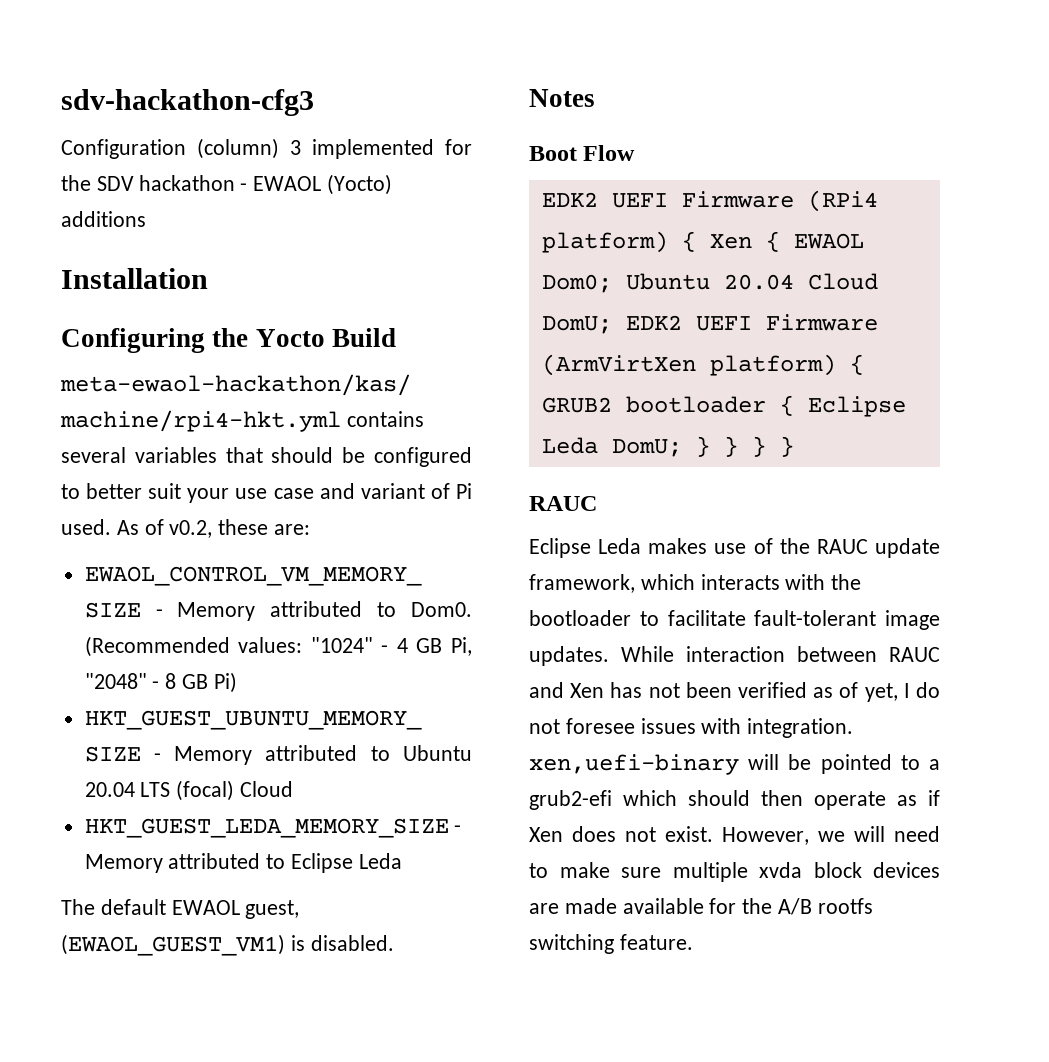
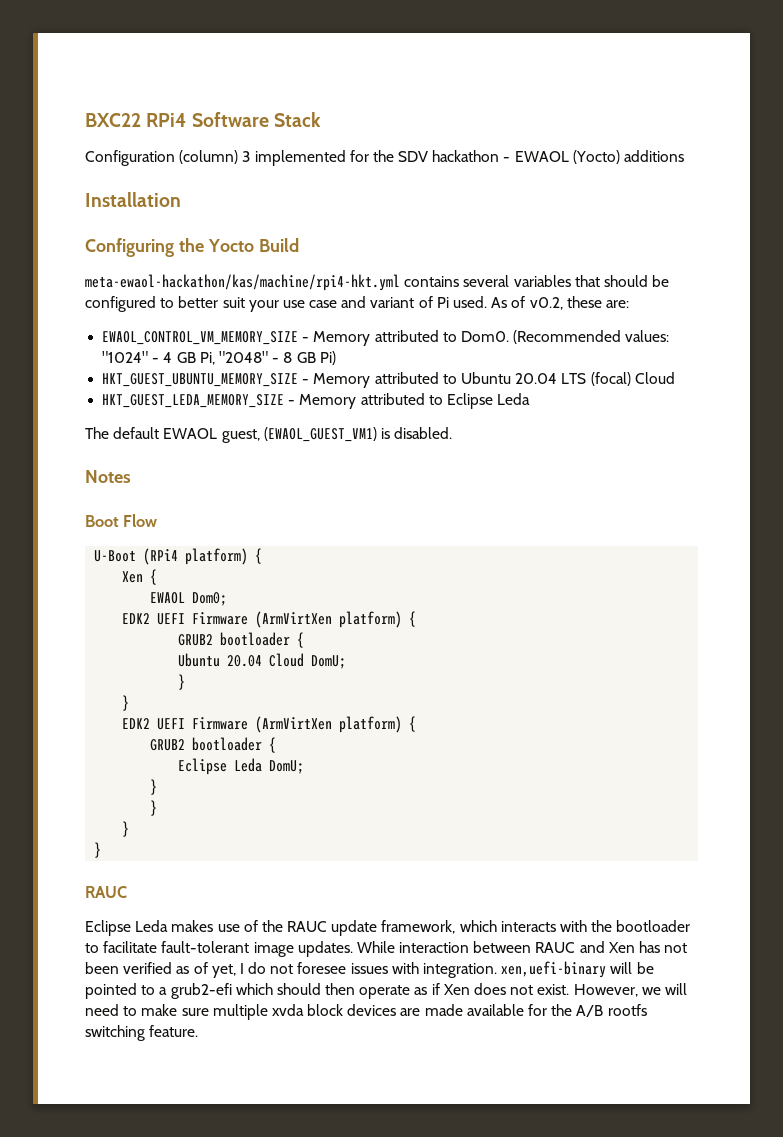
- sdv-hackathon-cfg3
+ BXC22 RPi4 Software Stack
- EDK2 UEFI Firmware (RPi4 platform) { Xen { EWAOL Dom0; Ubuntu 20.04 Cloud DomU; EDK2 UEFI Firmware (ArmVirtXen platform) { GRUB2 bootloader { Eclipse Leda DomU; } } } }
+ U-Boot (RPi4 platform) {
+ Xen {
+ EWAOL Dom0;
+ EDK2 UEFI Firmware (ArmVirtXen platform) {
+ GRUB2 bootloader {
+ Ubuntu 20.04 Cloud DomU;
+ }
+ }
+ EDK2 UEFI Firmware (ArmVirtXen platform) {
+ GRUB2 bootloader {
+ Eclipse Leda DomU;
+ }
+ }
+ }
+ }

